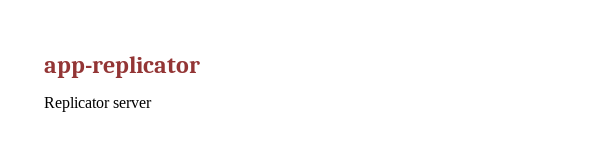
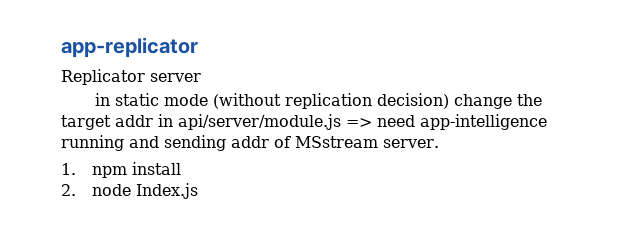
+ in static mode (without replication decision) change the target addr in api/server/module.js => need app-intelligence running and sending addr of MSstream server.
+ 1. npm install
+ 2. node Index.js

